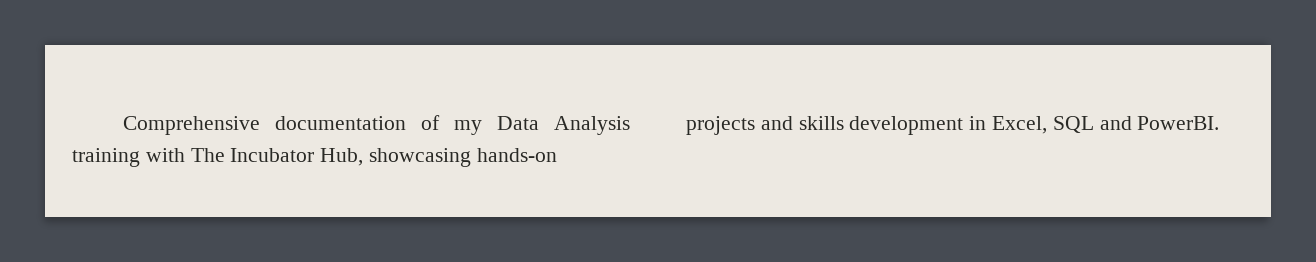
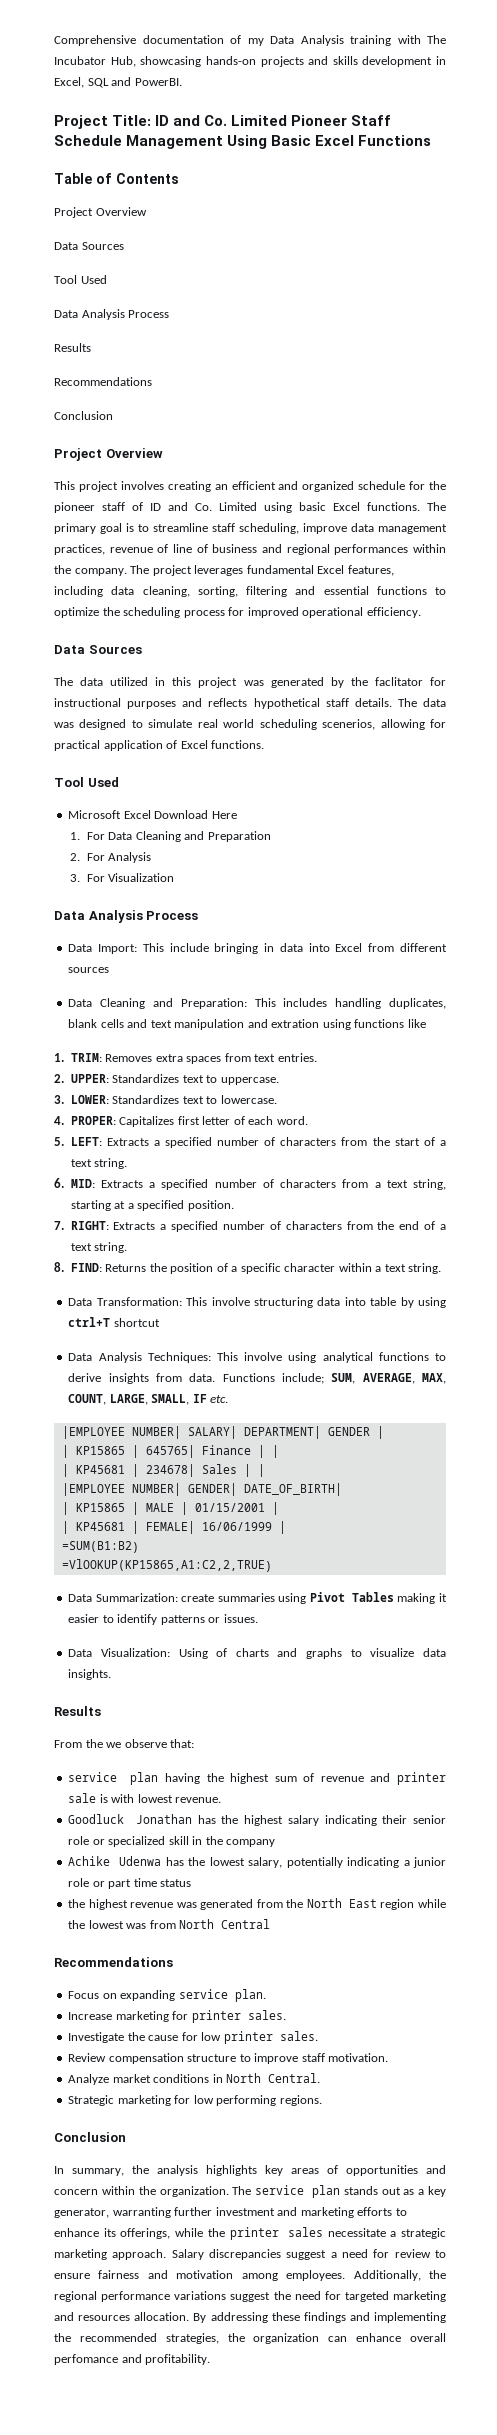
+ Project Title: ID and Co. Limited Pioneer Staff Schedule Management Using Basic Excel Functions
+ Table of Contents
+ Project Overview
+ Data Sources
+ Tool Used
+ Data Analysis Process
+ Results
+ Recommendations
+ Conclusion
+ Project Overview
+ This project involves creating an efficient and organized schedule for the pioneer staff of ID and Co. Limited using basic Excel functions. The primary goal is to streamline staff scheduling, improve data management practices, revenue of line of business and regional performances within the company. The project leverages fundamental Excel features, including data cleaning, sorting, filtering and essential functions to optimize the scheduling process for improved operational efficiency.
+ Data Sources
+ The data utilized in this project was generated by the faclitator for instructional purposes and reflects hypothetical staff details. The data was designed to simulate real world scheduling scenerios, allowing for practical application of Excel functions.
+ Tool Used
+ Microsoft Excel Download Here
+ 1. For Data Cleaning and Preparation
+ 2. For Analysis
+ 3. For Visualization
+ Data Analysis Process
+ Data Import: This include bringing in data into Excel from different sources
+ Data Cleaning and Preparation: This includes handling duplicates, blank cells and text manipulation and extration using functions like
+ 1. TRIM: Removes extra spaces from text entries.
+ 2. UPPER: Standardizes text to uppercase.
+ 3. LOWER: Standardizes text to lowercase.
+ 4. PROPER: Capitalizes first letter of each word.
+ 5. LEFT: Extracts a specified number of characters from the start of a text string.
+ 6. MID: Extracts a specified number of characters from a text string, starting at a specified position.
+ 7. RIGHT: Extracts a specified number of characters from the end of a text string.
+ 8. FIND: Returns the position of a specific character within a text string.
+ Data Transformation: This involve structuring data into table by using ctrl+T shortcut
+ Data Analysis Techniques: This involve using analytical functions to derive insights from data. Functions include; SUM, AVERAGE, MAX, COUNT, LARGE, SMALL, IF etc.
+ |EMPLOYEE NUMBER| SALARY| DEPARTMENT| GENDER |
+ | KP15865 | 645765| Finance | |
+ | KP45681 | 234678| Sales | |
+ |EMPLOYEE NUMBER| GENDER| DATE_OF_BIRTH|
+ | KP15865 | MALE | 01/15/2001 |
+ | KP45681 | FEMALE| 16/06/1999 |
+ =SUM(B1:B2)
+ =VlOOKUP(KP15865,A1:C2,2,TRUE)
+ Data Summarization: create summaries using Pivot Tables making it easier to identify patterns or issues.
+ Data Visualization: Using of charts and graphs to visualize data insights.
+ Results
+ From the we observe that:
+ service plan having the highest sum of revenue and printer sale is with lowest revenue.
+ Goodluck Jonathan has the highest salary indicating their senior role or specialized skill in the company
+ Achike Udenwa has the lowest salary, potentially indicating a junior role or part time status
+ the highest revenue was generated from the North East region while the lowest was from North Central
+ Recommendations
+ Focus on expanding service plan.
+ Increase marketing for printer sales.
+ Investigate the cause for low printer sales.
+ Review compensation structure to improve staff motivation.
+ Analyze market conditions in North Central.
+ Strategic marketing for low performing regions.
+ Conclusion
+ In summary, the analysis highlights key areas of opportunities and concern within the organization. The service plan stands out as a key generator, warranting further investment and marketing efforts to enhance its offerings, while the printer sales necessitate a strategic marketing approach. Salary discrepancies suggest a need for review to ensure fairness and motivation among employees. Additionally, the regional performance variations suggest the need for targeted marketing and resources allocation. By addressing these findings and implementing the recommended strategies, the organization can enhance overall perfomance and profitability.

